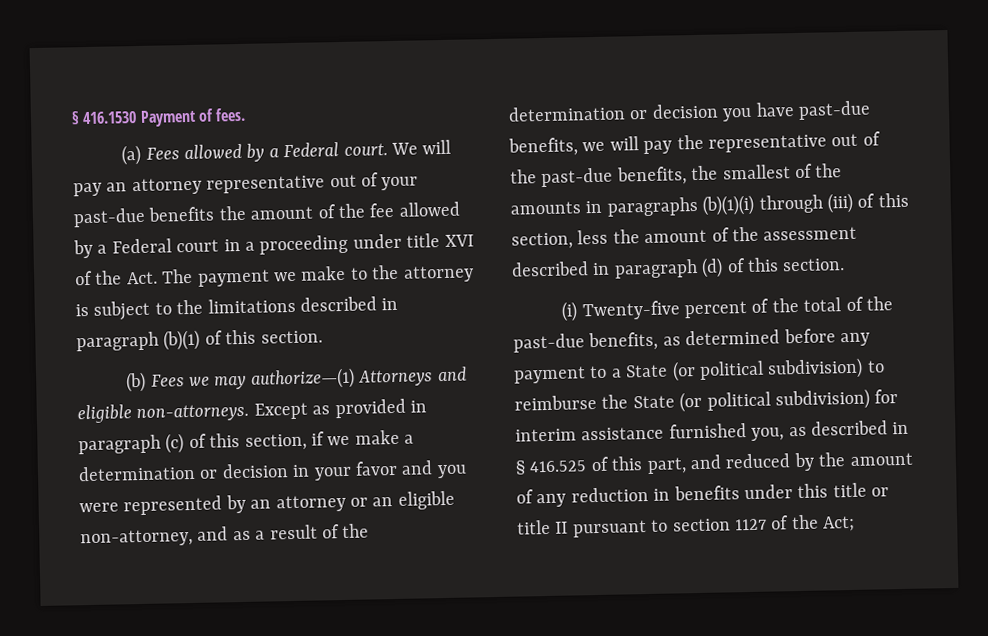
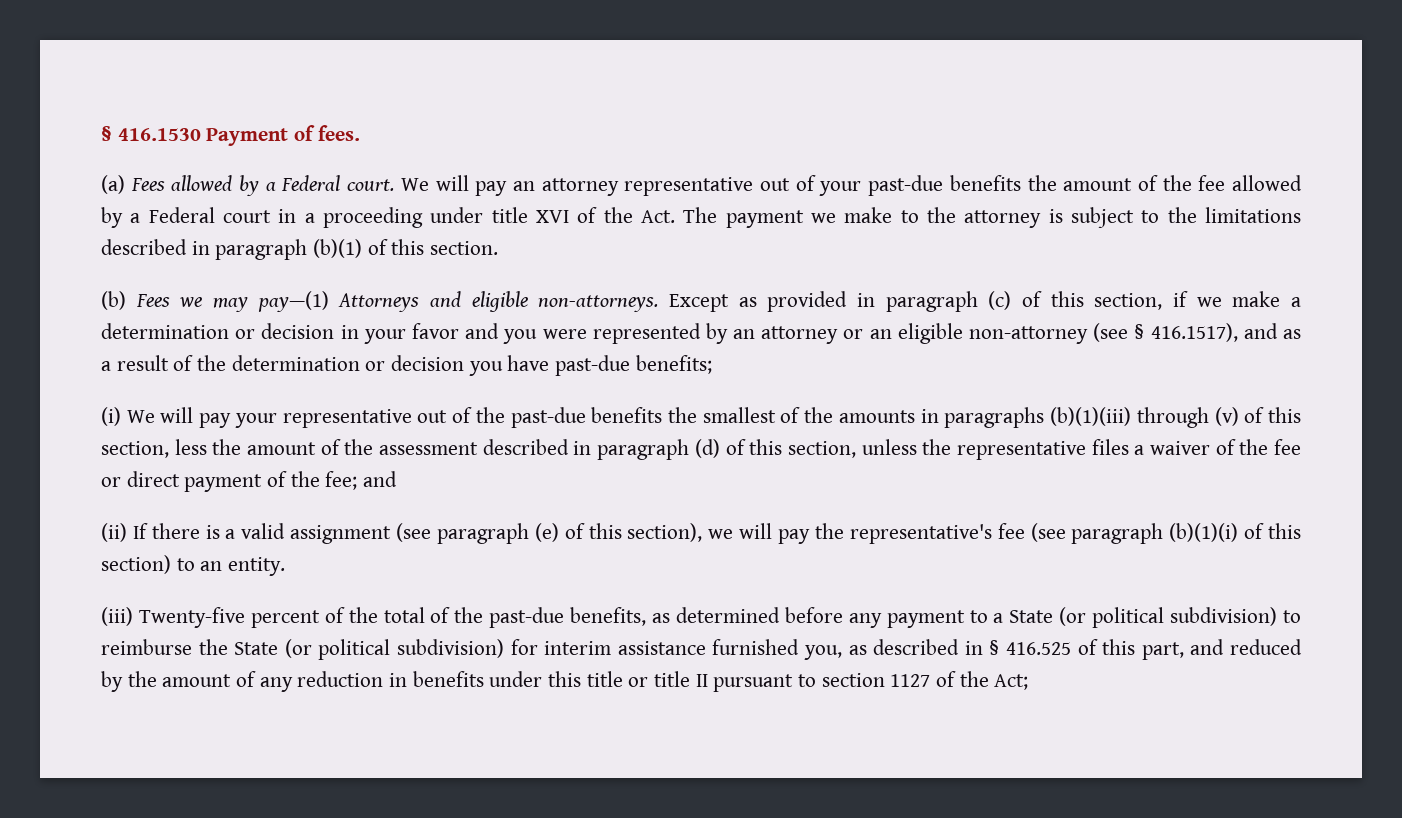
- (b) Fees we may authorize—(1) Attorneys and eligible non-attorneys.
+ (b) Fees we may pay—(1) Attorneys and eligible non-attorneys.
- Except as provided in paragraph (c) of this section, if we make a determination or decision in your favor and you were represented by an attorney or an eligible non-attorney, and as a result of the determination or decision you have past-due benefits, we will pay the representative out of the past-due benefits, the smallest of the amounts in paragraphs (b)(1)(i) through (iii) of this section, less the amount of the assessment described in paragraph (d) of this section.
- (i) Twenty-five percent of the total of the past-due benefits, as determined before any payment to a State (or political subdivision) to reimburse the State (or political subdivision) for interim assistance furnished you, as described in § 416.525 of this part, and reduced by the amount of any reduction in benefits under this title or title II pursuant to section 1127 of the Act;
+ Except as provided in paragraph (c) of this section, if we make a determination or decision in your favor and you were represented by an attorney or an eligible non-attorney (see § 416.1517), and as a result of the determination or decision you have past-due benefits;
+ (i) We will pay your representative out of the past-due benefits the smallest of the amounts in paragraphs (b)(1)(iii) through (v) of this section, less the amount of the assessment described in paragraph (d) of this section, unless the representative files a waiver of the fee or direct payment of the fee; and
+ (ii) If there is a valid assignment (see paragraph (e) of this section), we will pay the representative's fee (see paragraph (b)(1)(i) of this section) to an entity.
+ (iii) Twenty-five percent of the total of the past-due benefits, as determined before any payment to a State (or political subdivision) to reimburse the State (or political subdivision) for interim assistance furnished you, as described in § 416.525 of this part, and reduced by the amount of any reduction in benefits under this title or title II pursuant to section 1127 of the Act;

